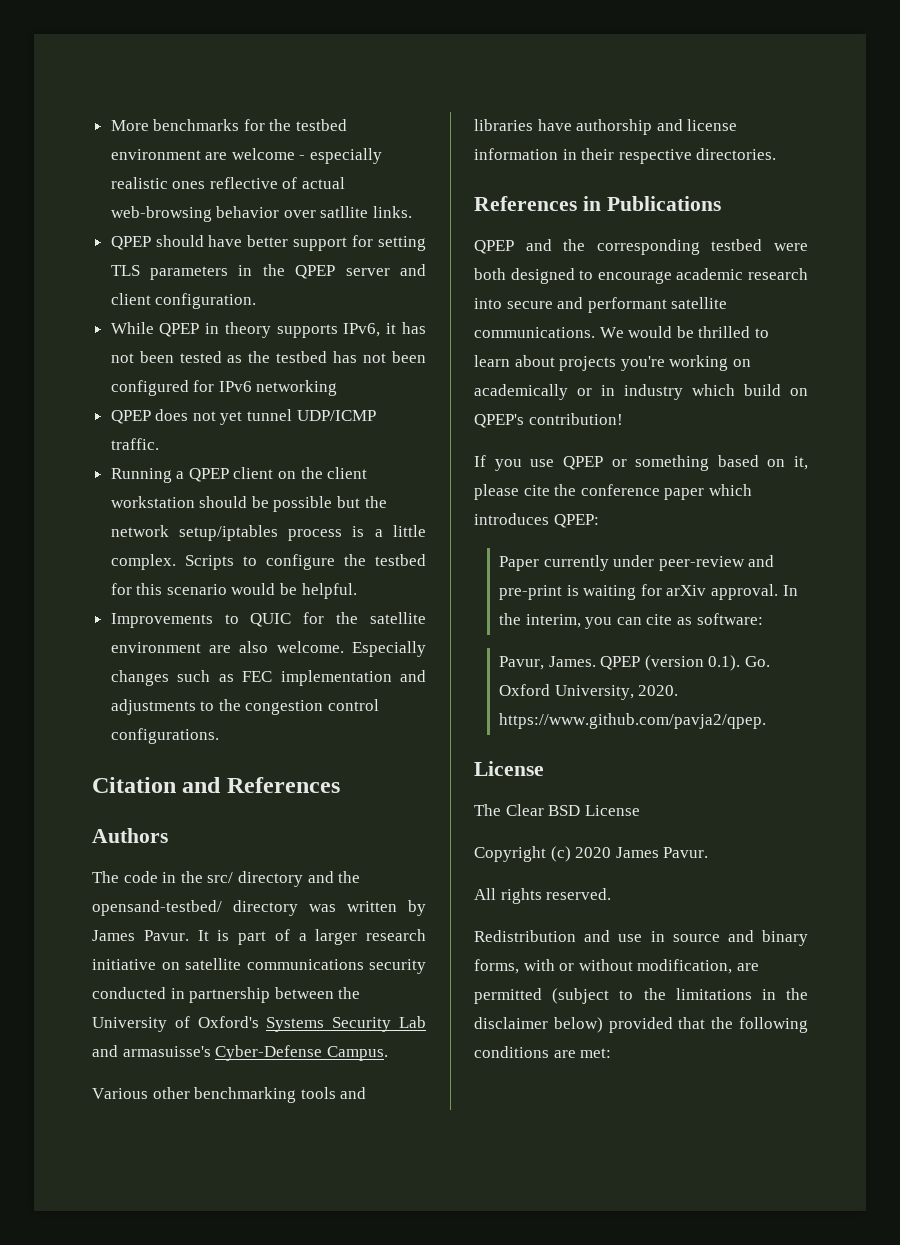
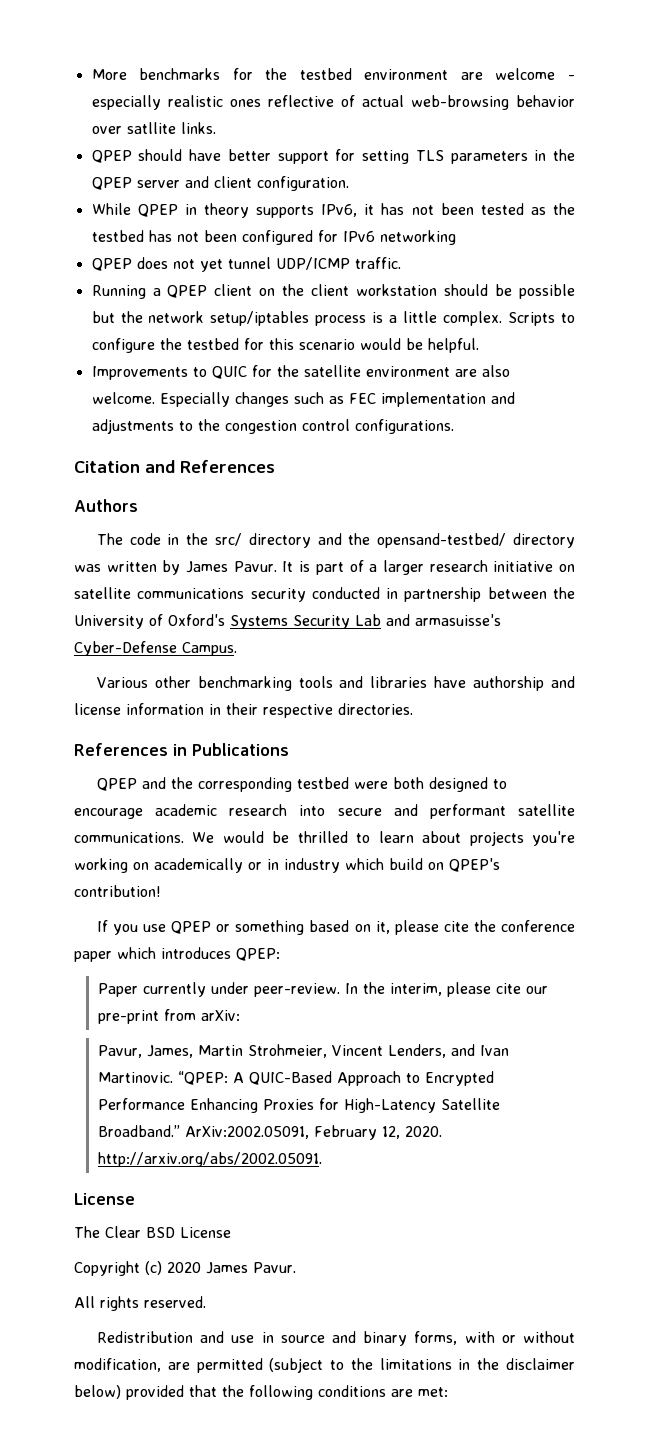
- Paper currently under peer-review and pre-print is waiting for arXiv approval. In the interim, you can cite as software:
- Pavur, James. QPEP (version 0.1). Go. Oxford University, 2020. https://www.github.com/pavja2/qpep.
+ Paper currently under peer-review. In the interim, please cite our pre-print from arXiv:
+ Pavur, James, Martin Strohmeier, Vincent Lenders, and Ivan Martinovic. “QPEP: A QUIC-Based Approach to Encrypted Performance Enhancing Proxies for High-Latency Satellite Broadband.” ArXiv:2002.05091, February 12, 2020. http://arxiv.org/abs/2002.05091.

